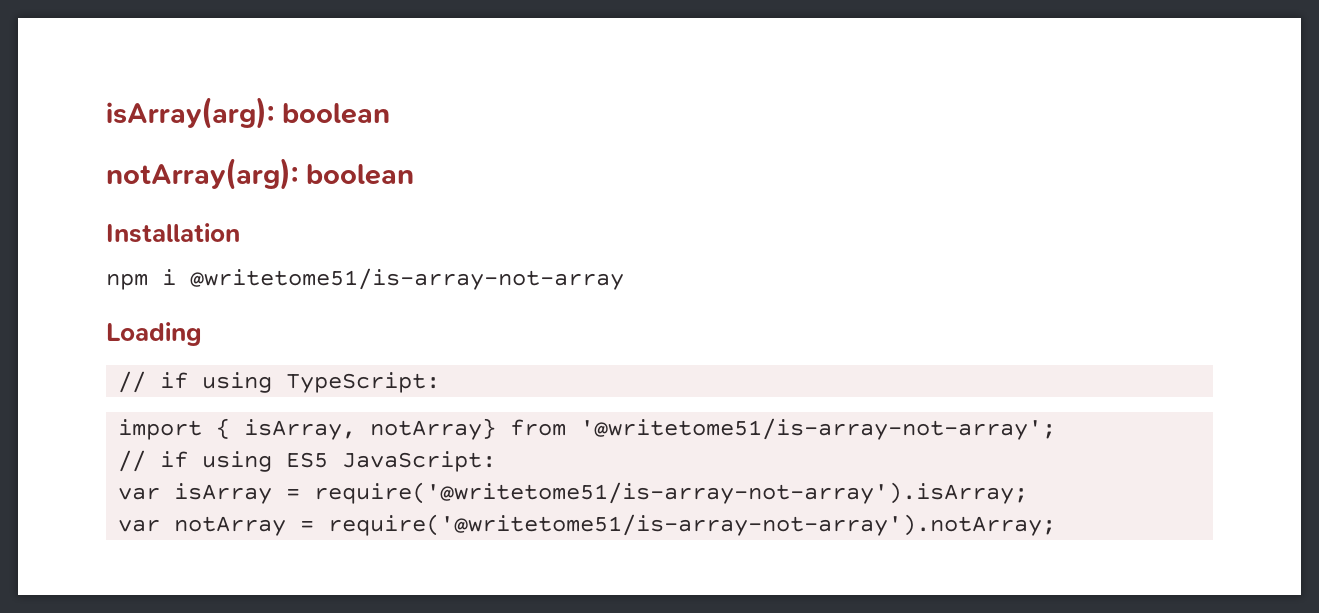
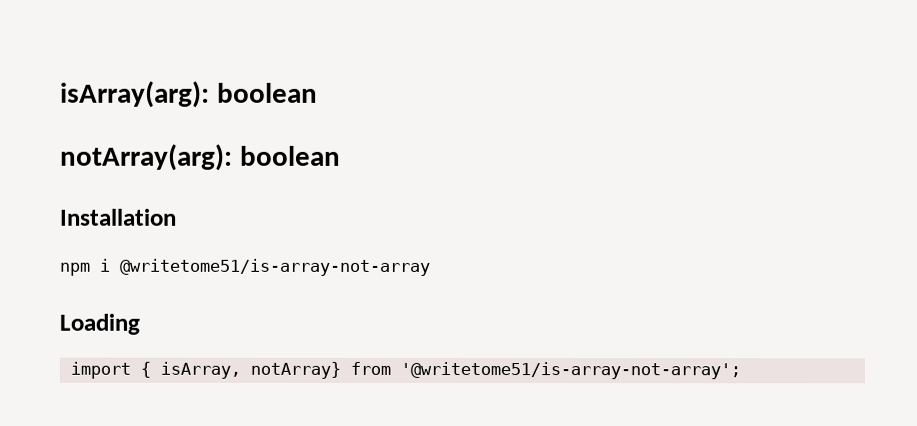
- // if using TypeScript:
- // if using ES5 JavaScript:
- var isArray = require('@writetome51/is-array-not-array').isArray;
- var notArray = require('@writetome51/is-array-not-array').notArray;

